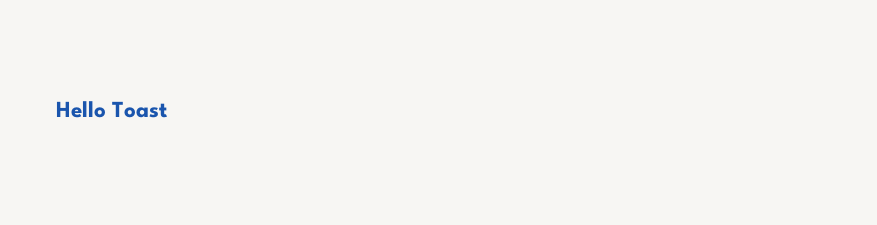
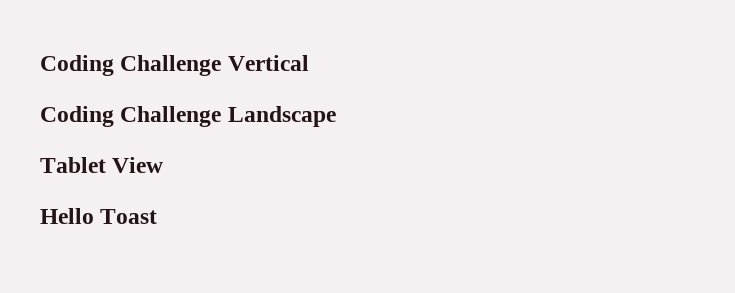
+ Coding Challenge Vertical
+ Coding Challenge Landscape
+ Tablet View

